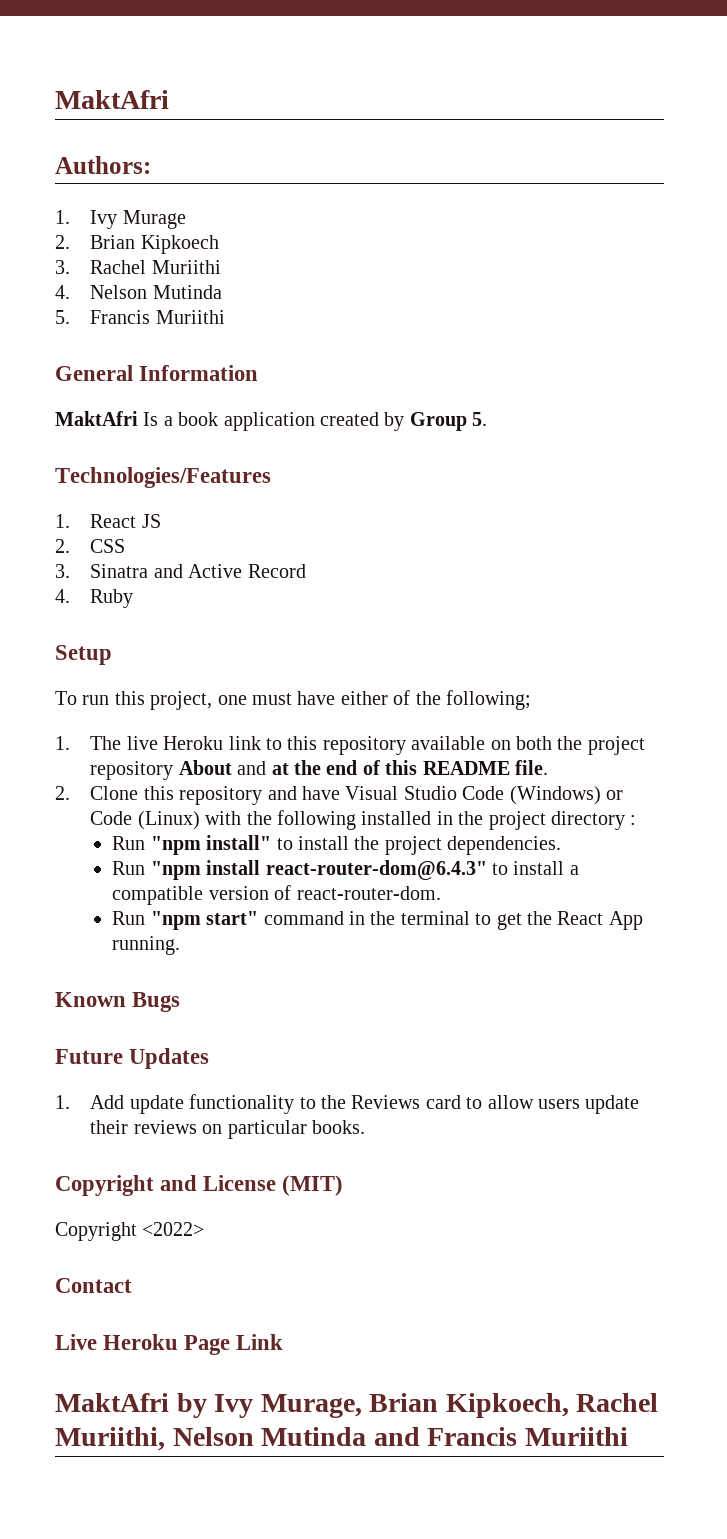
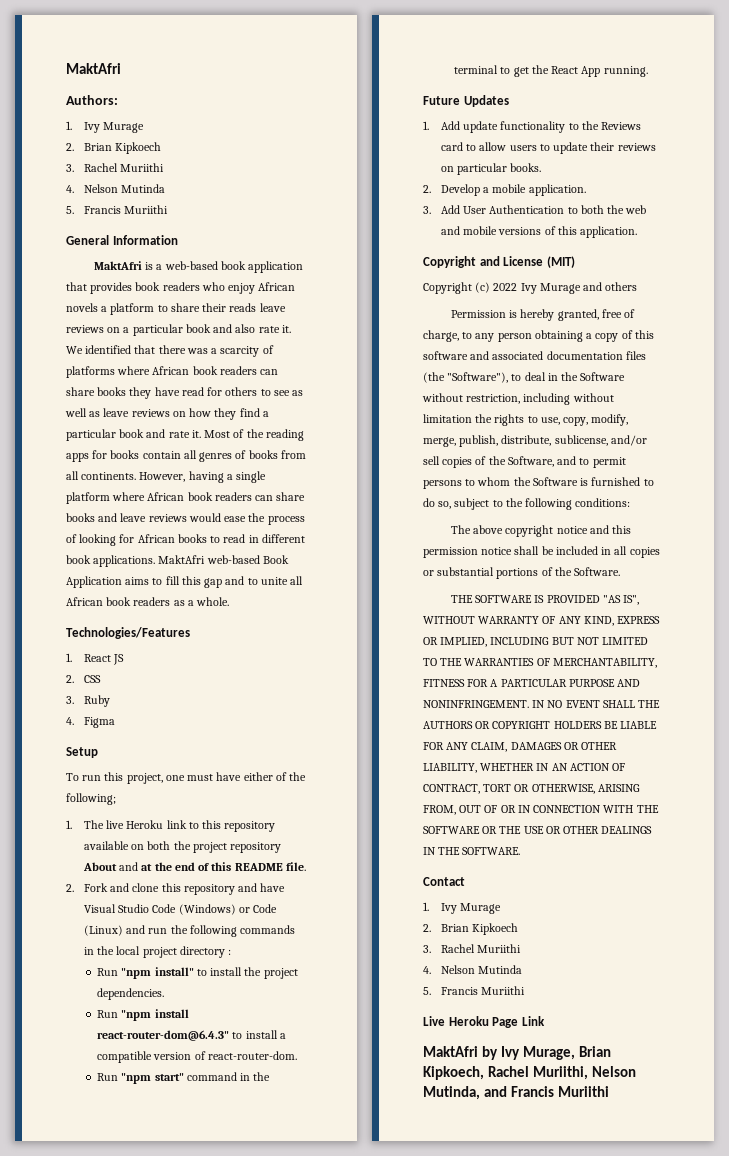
- MaktAfri Is a book application created by Group 5.
+ MaktAfri is a web-based book application that provides book readers who enjoy African novels a platform to share their reads leave reviews on a particular book and also rate it. We identified that there was a scarcity of platforms where African book readers can share books they have read for others to see as well as leave reviews on how they find a particular book and rate it. Most of the reading apps for books contain all genres of books from all continents. However, having a single platform where African book readers can share books and leave reviews would ease the process of looking for African books to read in different book applications. MaktAfri web-based Book Application aims to fill this gap and to unite all African book readers as a whole.
- 3. Sinatra and Active Record
- 4. Ruby
+ 3. Ruby
+ 4. Figma
- 2. Clone this repository and have Visual Studio Code (Windows) or Code (Linux) with the following installed in the project directory :
+ 2. Fork and clone this repository and have Visual Studio Code (Windows) or Code (Linux) and run the following commands in the local project directory :
- Known Bugs
- 1. Add update functionality to the Reviews card to allow users update their reviews on particular books.
+ 1. Add update functionality to the Reviews card to allow users to update their reviews on particular books.
+ 2. Develop a mobile application.
+ 3. Add User Authentication to both the web and mobile versions of this application.
- Copyright <2022>
+ Copyright (c) 2022 Ivy Murage and others
+ Permission is hereby granted, free of charge, to any person obtaining a copy of this software and associated documentation files (the "Software"), to deal in the Software without restriction, including without limitation the rights to use, copy, modify, merge, publish, distribute, sublicense, and/or sell copies of the Software, and to permit persons to whom the Software is furnished to do so, subject to the following conditions:
+ The above copyright notice and this permission notice shall be included in all copies or substantial portions of the Software.
+ THE SOFTWARE IS PROVIDED "AS IS", WITHOUT WARRANTY OF ANY KIND, EXPRESS OR IMPLIED, INCLUDING BUT NOT LIMITED TO THE WARRANTIES OF MERCHANTABILITY, FITNESS FOR A PARTICULAR PURPOSE AND NONINFRINGEMENT. IN NO EVENT SHALL THE AUTHORS OR COPYRIGHT HOLDERS BE LIABLE FOR ANY CLAIM, DAMAGES OR OTHER LIABILITY, WHETHER IN AN ACTION OF CONTRACT, TORT OR OTHERWISE, ARISING FROM, OUT OF OR IN CONNECTION WITH THE SOFTWARE OR THE USE OR OTHER DEALINGS IN THE SOFTWARE.
  Contact
+ 1. Ivy Murage
+ 2. Brian Kipkoech
+ 3. Rachel Muriithi
+ 4. Nelson Mutinda
+ 5. Francis Muriithi
- MaktAfri by Ivy Murage, Brian Kipkoech, Rachel Muriithi, Nelson Mutinda and Francis Muriithi
+ MaktAfri by Ivy Murage, Brian Kipkoech, Rachel Muriithi, Nelson Mutinda, and Francis Muriithi

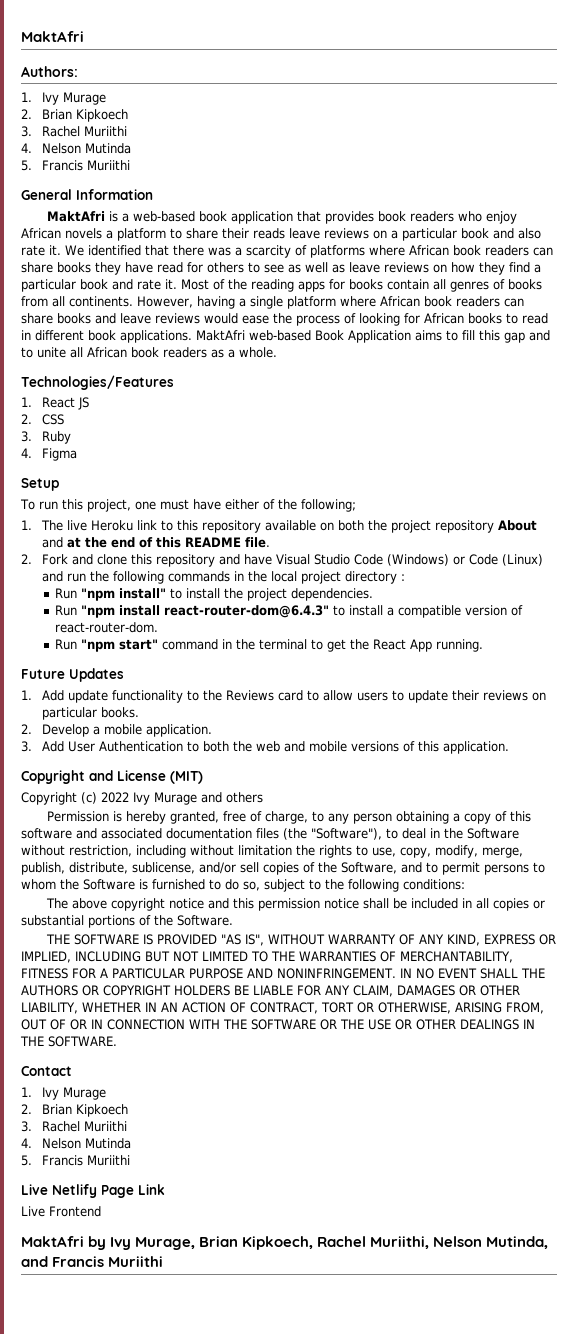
- Live Heroku Page Link
+ Live Netlify Page Link
+ Live Frontend

